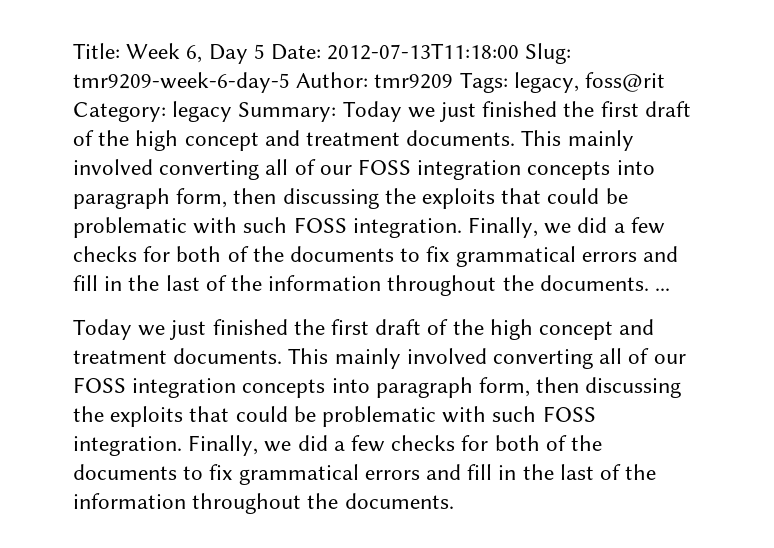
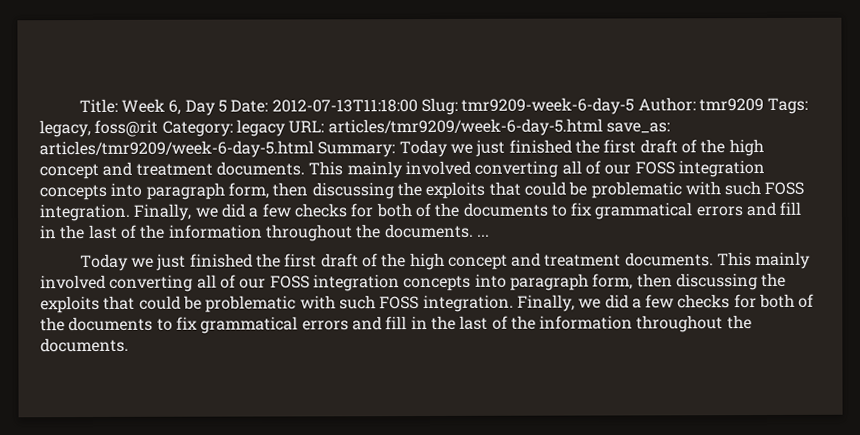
- Title: Week 6, Day 5 Date: 2012-07-13T11:18:00 Slug: tmr9209-week-6-day-5 Author: tmr9209 Tags: legacy, foss@rit Category: legacy Summary: Today we just finished the first draft of the high concept and treatment documents.
+ Title: Week 6, Day 5 Date: 2012-07-13T11:18:00 Slug: tmr9209-week-6-day-5 Author: tmr9209 Tags: legacy, foss@rit Category: legacy URL: articles/tmr9209/week-6-day-5.html save_as: articles/tmr9209/week-6-day-5.html Summary: Today we just finished the first draft of the high concept and treatment documents.

